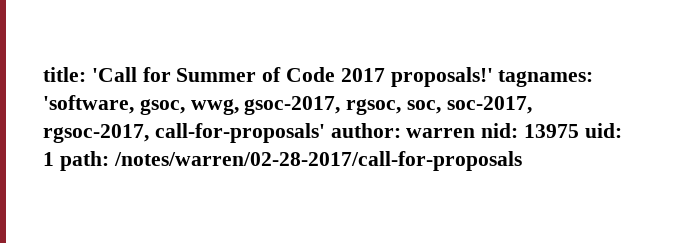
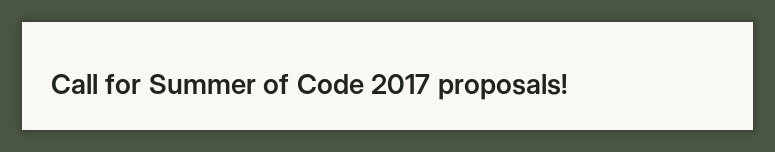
- title: 'Call for Summer of Code 2017 proposals!' tagnames: 'software, gsoc, wwg, gsoc-2017, rgsoc, soc, soc-2017, rgsoc-2017, call-for-proposals' author: warren nid: 13975 uid: 1 path: /notes/warren/02-28-2017/call-for-proposals
+ Call for Summer of Code 2017 proposals!

